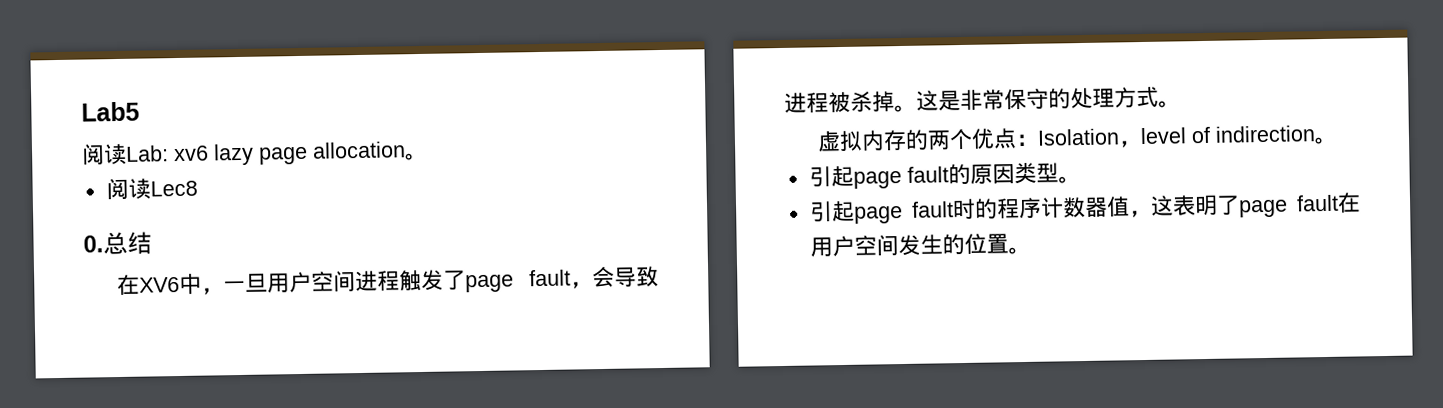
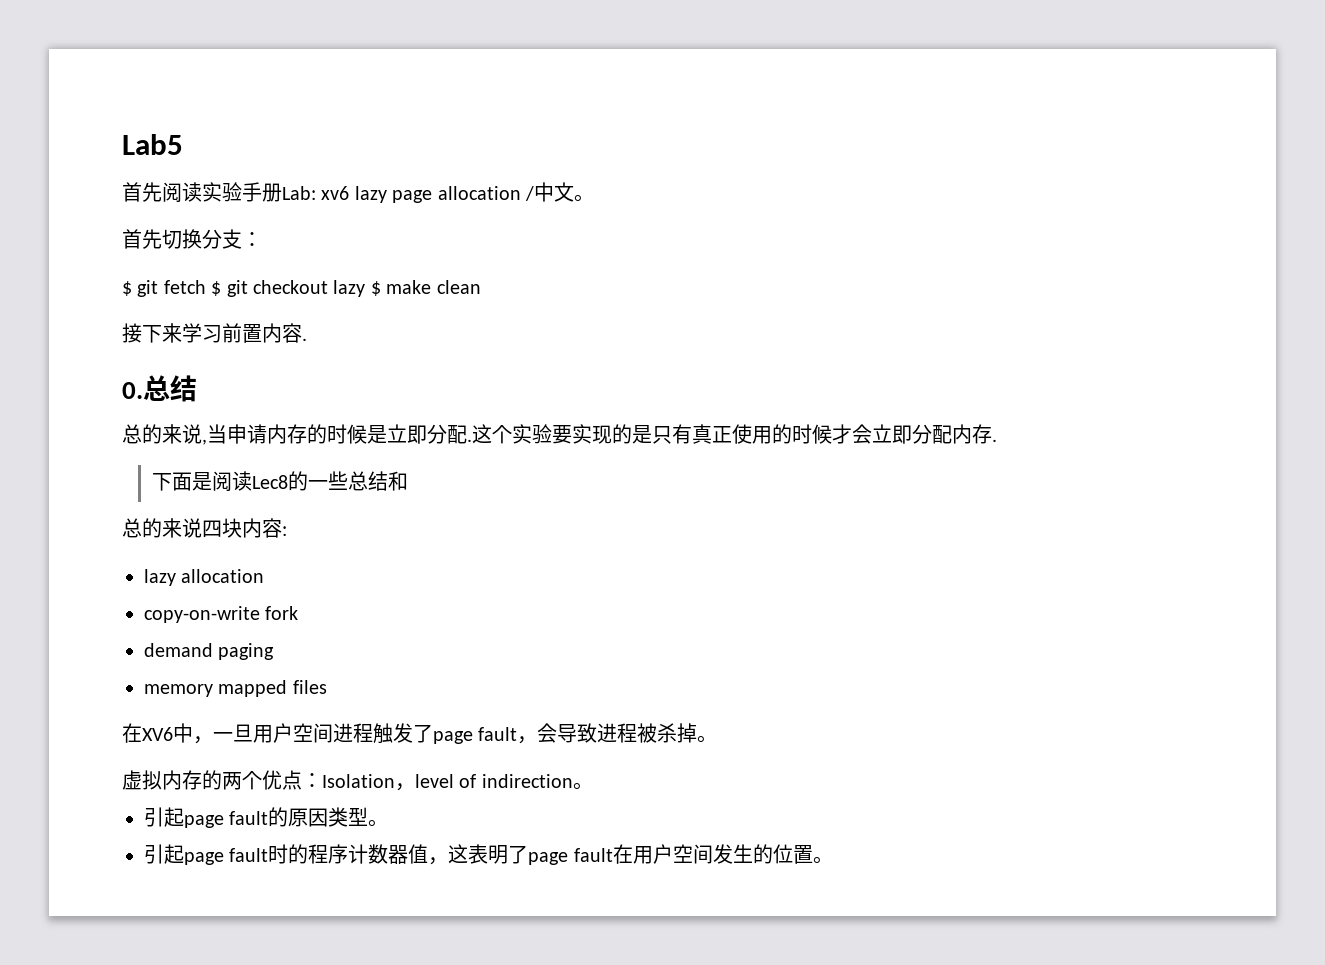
- 阅读Lab: xv6 lazy page allocation。
- 阅读Lec8
+ 首先阅读实验手册Lab: xv6 lazy page allocation /中文。
+ 首先切换分支：
+ $ git fetch $ git checkout lazy $ make clean
+ 接下来学习前置内容.
  0.总结
+ 总的来说,当申请内存的时候是立即分配.这个实验要实现的是只有真正使用的时候才会立即分配内存.
+ 下面是阅读Lec8的一些总结和
+ 总的来说四块内容:
+ lazy allocation
+ copy-on-write fork
+ demand paging
+ memory mapped files
- 这是非常保守的处理方式。

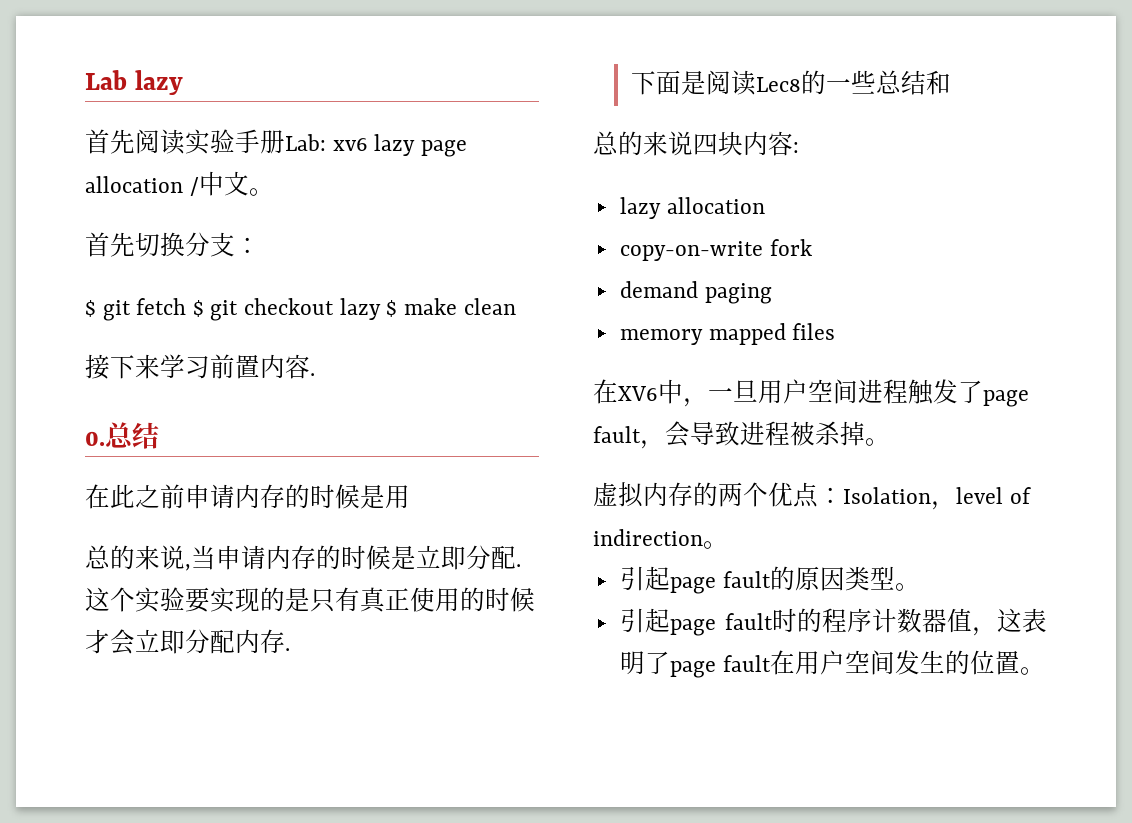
- Lab5
+ Lab lazy
+ 在此之前申请内存的时候是用

